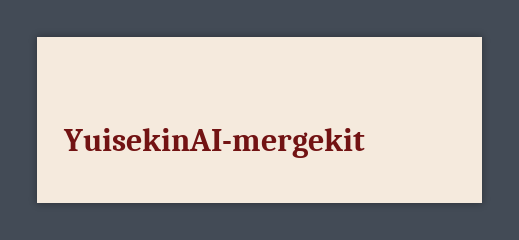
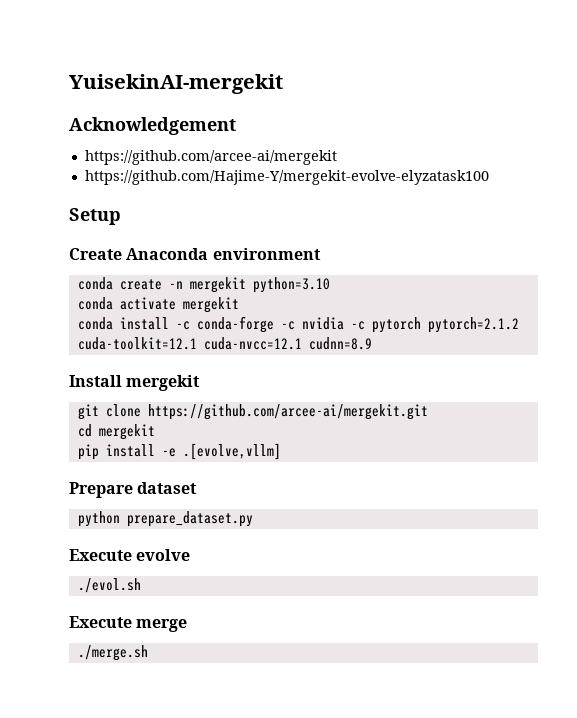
+ Acknowledgement
+ https://github.com/arcee-ai/mergekit
+ https://github.com/Hajime-Y/mergekit-evolve-elyzatask100
+ Setup
+ Create Anaconda environment
+ conda create -n mergekit python=3.10
+ conda activate mergekit
+ conda install -c conda-forge -c nvidia -c pytorch pytorch=2.1.2 cuda-toolkit=12.1 cuda-nvcc=12.1 cudnn=8.9
+ Install mergekit
+ git clone https://github.com/arcee-ai/mergekit.git
+ cd mergekit
+ pip install -e .[evolve,vllm]
+ Prepare dataset
+ python prepare_dataset.py
+ Execute evolve
+ ./evol.sh
+ Execute merge
+ ./merge.sh

